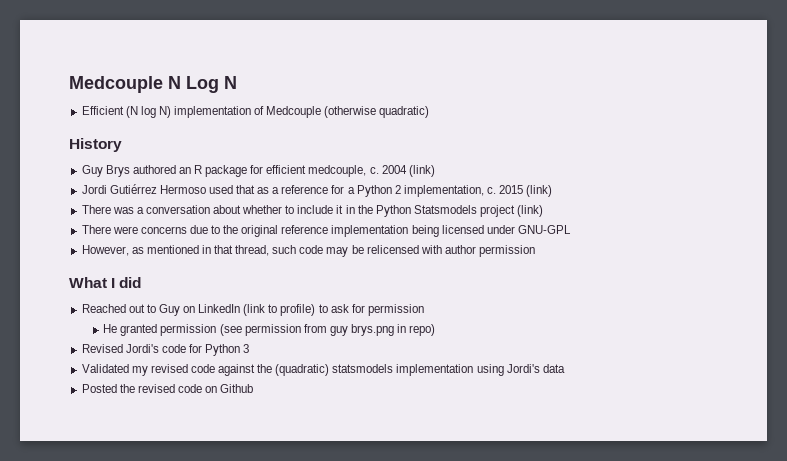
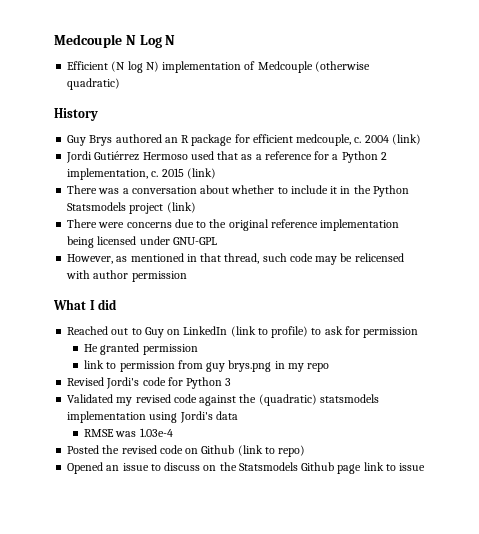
- He granted permission (see permission from guy brys.png in repo)
+ He granted permission
+ link to permission from guy brys.png in my repo
+ RMSE was 1.03e-4
- Posted the revised code on Github
+ Posted the revised code on Github (link to repo)
+ Opened an issue to discuss on the Statsmodels Github page link to issue

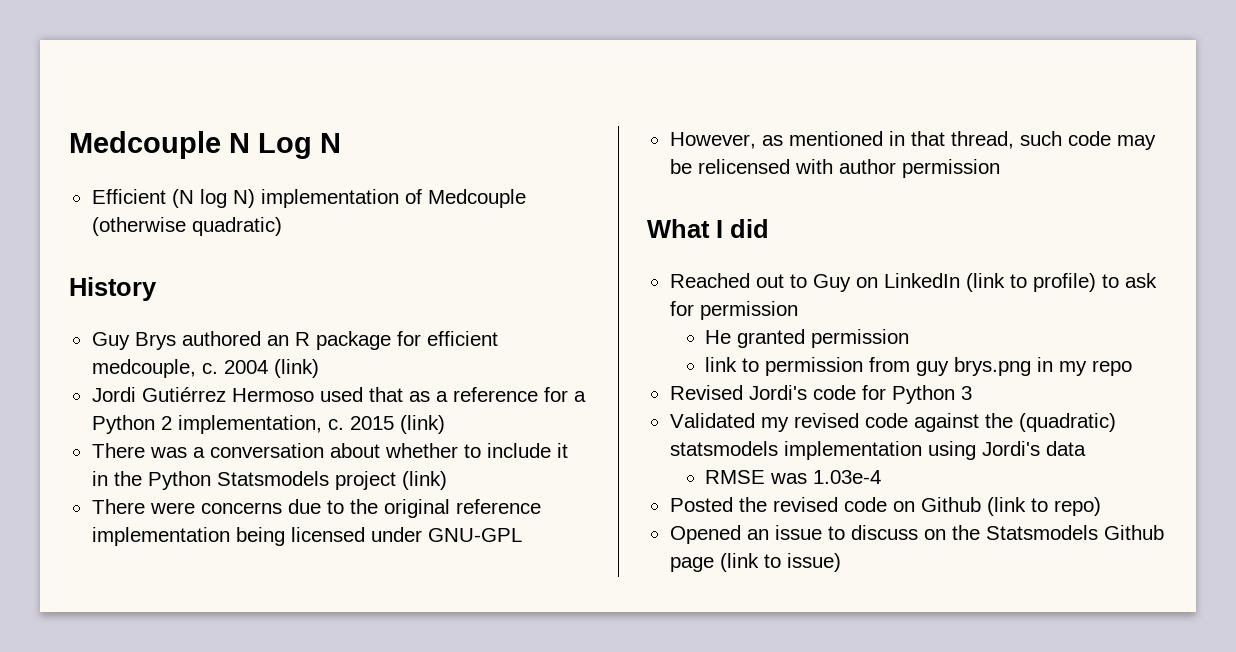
- Opened an issue to discuss on the Statsmodels Github page link to issue
+ Opened an issue to discuss on the Statsmodels Github page (link to issue)

